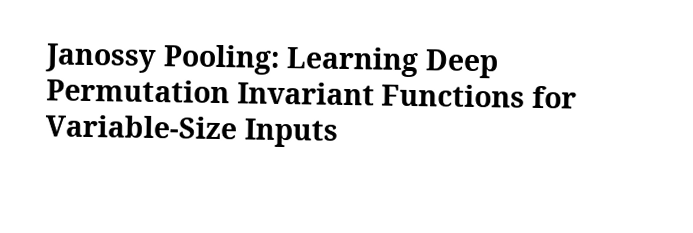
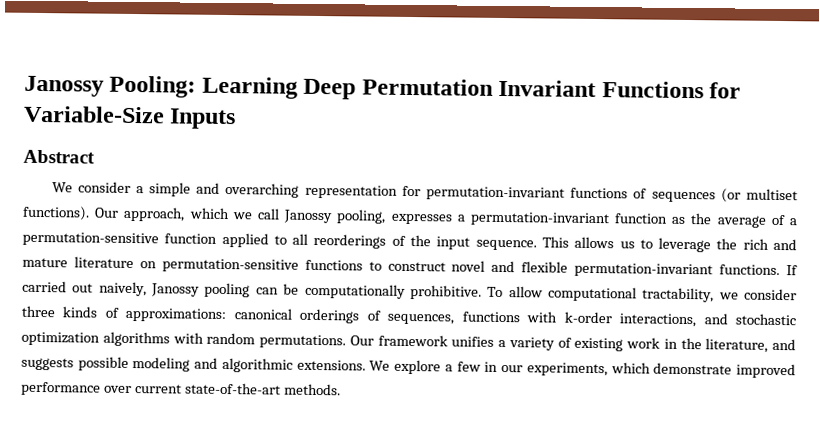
+ Abstract
+ We consider a simple and overarching representation for permutation-invariant functions of sequences (or multiset functions). Our approach, which we call Janossy pooling, expresses a permutation-invariant function as the average of a permutation-sensitive function applied to all reorderings of the input sequence. This allows us to leverage the rich and mature literature on permutation-sensitive functions to construct novel and flexible permutation-invariant functions. If carried out naively, Janossy pooling can be computationally prohibitive. To allow computational tractability, we consider three kinds of approximations: canonical orderings of sequences, functions with k-order interactions, and stochastic optimization algorithms with random permutations. Our framework unifies a variety of existing work in the literature, and suggests possible modeling and algorithmic extensions. We explore a few in our experiments, which demonstrate improved performance over current state-of-the-art methods.

